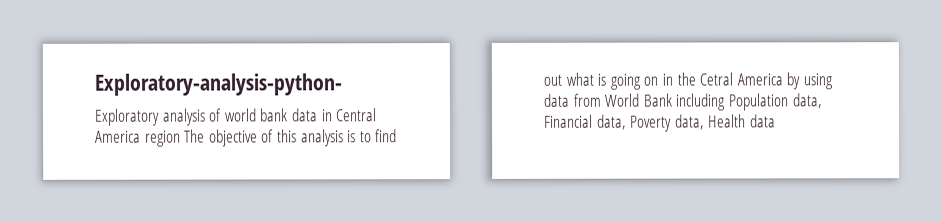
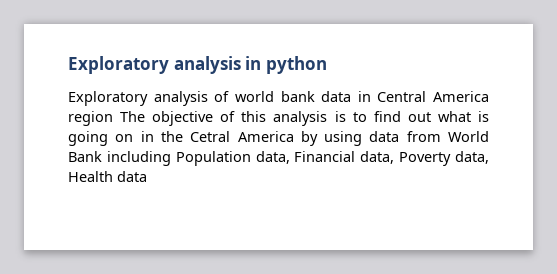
- Exploratory-analysis-python-
+ Exploratory analysis in python

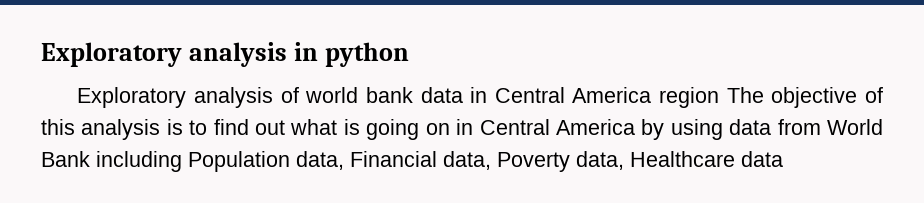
- Exploratory analysis of world bank data in Central America region The objective of this analysis is to find out what is going on in the Cetral America by using data from World Bank including Population data, Financial data, Poverty data, Health data
+ Exploratory analysis of world bank data in Central America region The objective of this analysis is to find out what is going on in Central America by using data from World Bank including Population data, Financial data, Poverty data, Healthcare data

